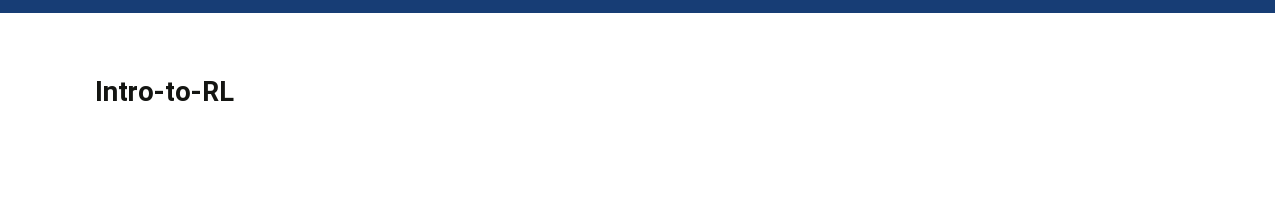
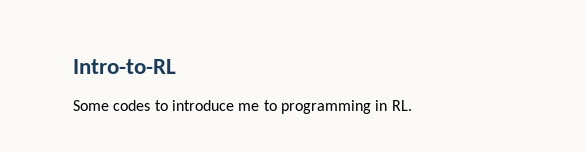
+ Some codes to introduce me to programming in RL.

